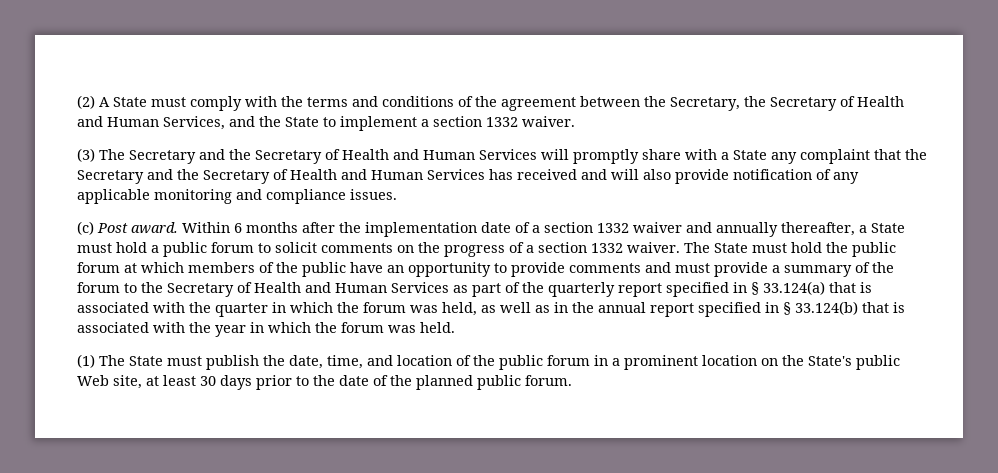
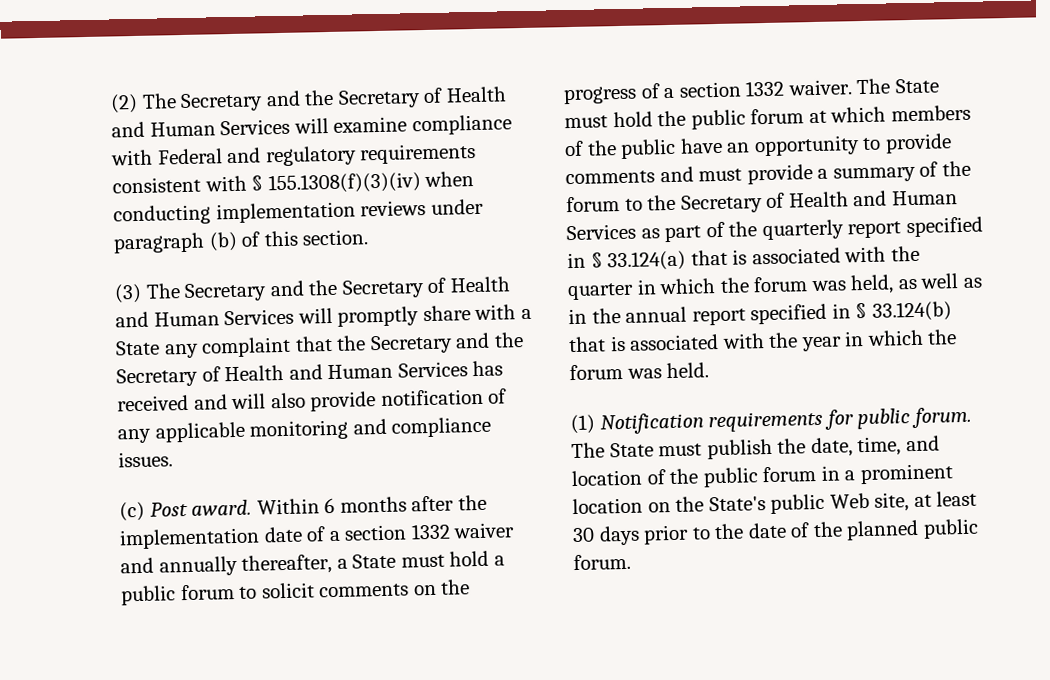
- (2) A State must comply with the terms and conditions of the agreement between the Secretary, the Secretary of Health and Human Services, and the State to implement a section 1332 waiver.
+ (2) The Secretary and the Secretary of Health and Human Services will examine compliance with Federal and regulatory requirements consistent with § 155.1308(f)(3)(iv) when conducting implementation reviews under paragraph (b) of this section.
- (1) The State must publish the date, time, and location of the public forum in a prominent location on the State's public Web site, at least 30 days prior to the date of the planned public forum.
+ (1) Notification requirements for public forum. The State must publish the date, time, and location of the public forum in a prominent location on the State's public Web site, at least 30 days prior to the date of the planned public forum.

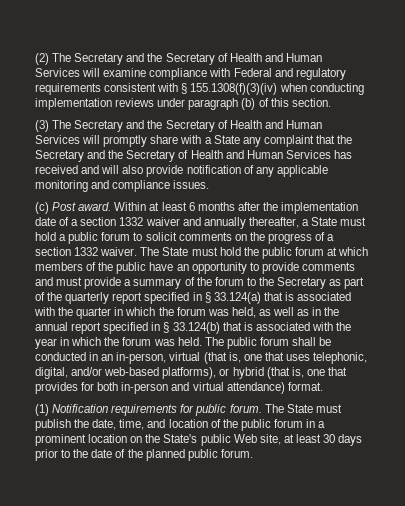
- Within 6 months after the implementation date of a section 1332 waiver and annually thereafter, a State must hold a public forum to solicit comments on the progress of a section 1332 waiver.
+ Within at least 6 months after the implementation date of a section 1332 waiver and annually thereafter, a State must hold a public forum to solicit comments on the progress of a section 1332 waiver.
- The State must hold the public forum at which members of the public have an opportunity to provide comments and must provide a summary of the forum to the Secretary of Health and Human Services as part of the quarterly report specified in § 33.124(a) that is associated with the quarter in which the forum was held, as well as in the annual report specified in § 33.124(b) that is associated with the year in which the forum was held.
+ The State must hold the public forum at which members of the public have an opportunity to provide comments and must provide a summary of the forum to the Secretary as part of the quarterly report specified in § 33.124(a) that is associated with the quarter in which the forum was held, as well as in the annual report specified in § 33.124(b) that is associated with the year in which the forum was held. The public forum shall be conducted in an in-person, virtual (that is, one that uses telephonic, digital, and/or web-based platforms), or hybrid (that is, one that provides for both in-person and virtual attendance) format.

